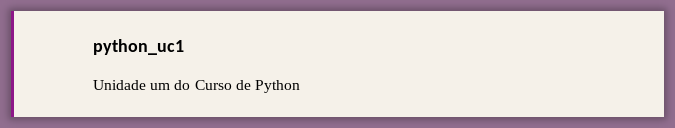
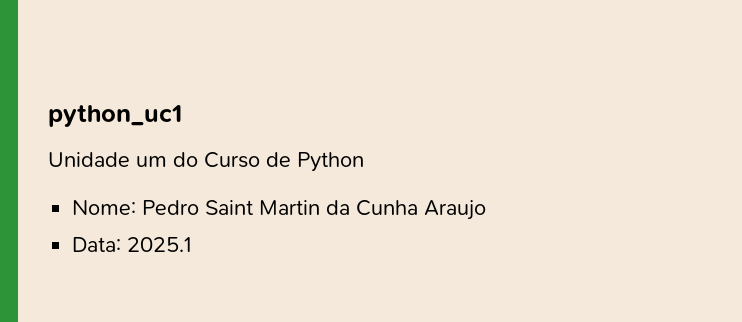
+ Nome: Pedro Saint Martin da Cunha Araujo
+ Data: 2025.1

